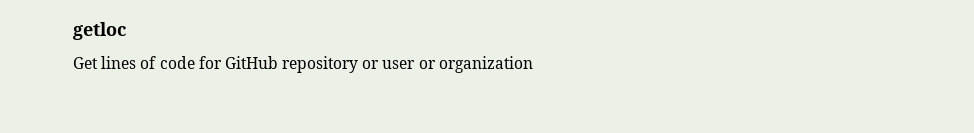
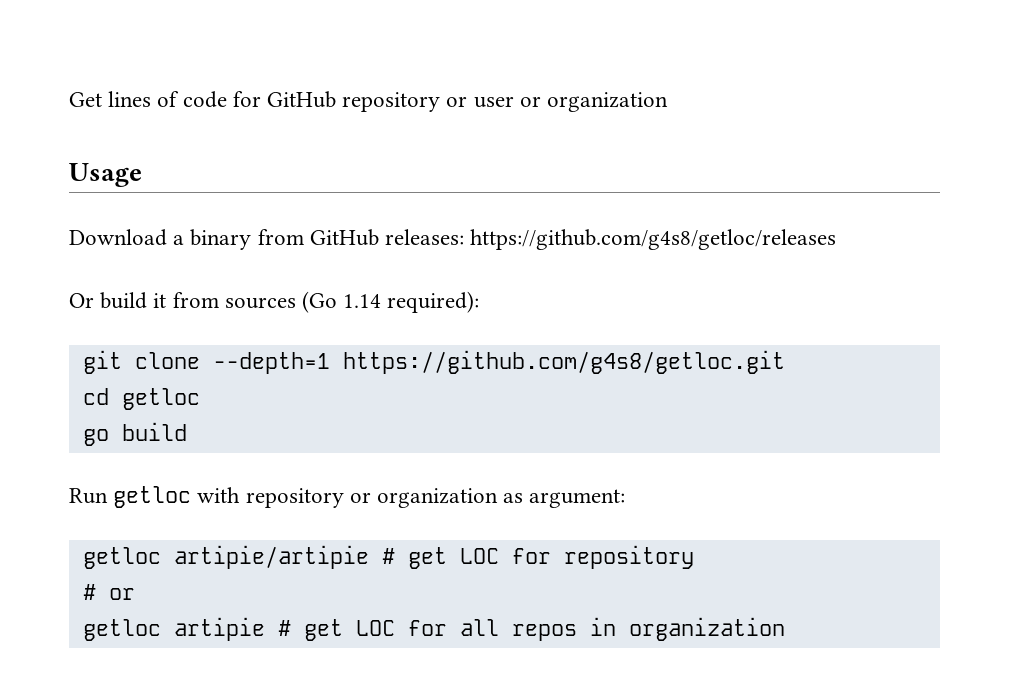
- getloc
+ Usage
+ Download a binary from GitHub releases: https://github.com/g4s8/getloc/releases
+ Or build it from sources (Go 1.14 required):
+ git clone --depth=1 https://github.com/g4s8/getloc.git
+ cd getloc
+ go build
+ Run getloc with repository or organization as argument:
+ getloc artipie/artipie # get LOC for repository
+ # or
+ getloc artipie # get LOC for all repos in organization

